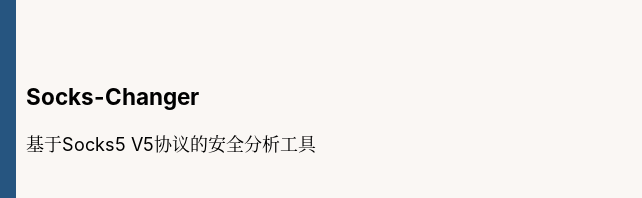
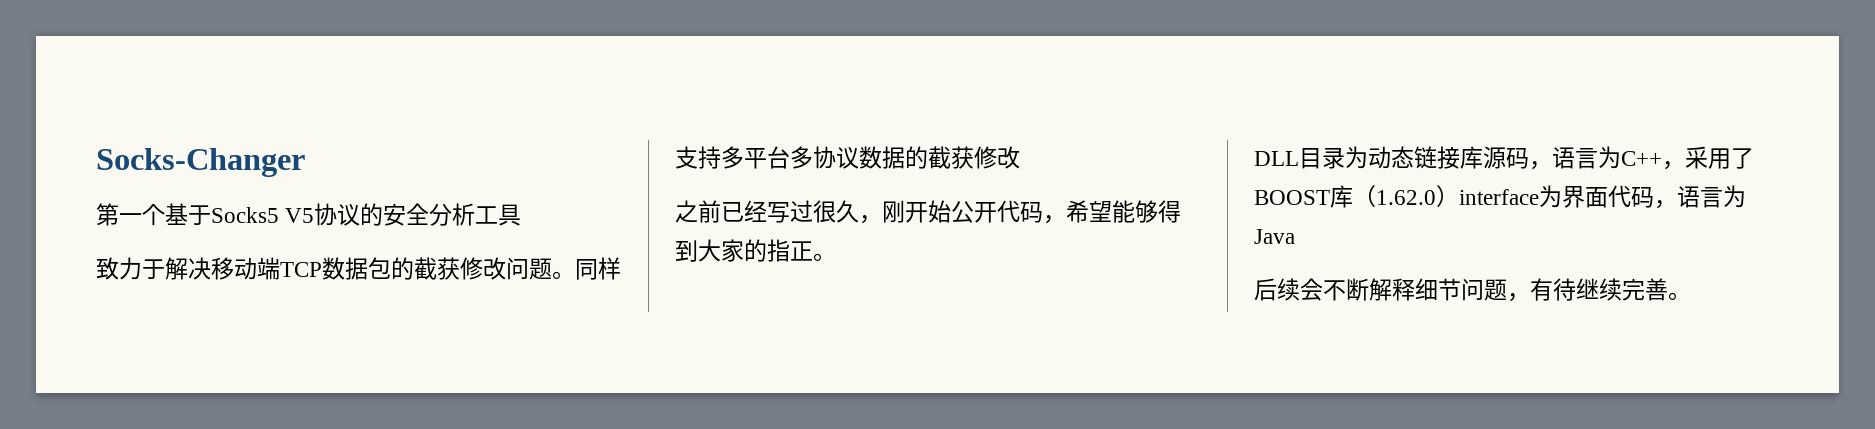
- 基于Socks5 V5协议的安全分析工具
+ 第一个基于Socks5 V5协议的安全分析工具
+ 致力于解决移动端TCP数据包的截获修改问题。同样支持多平台多协议数据的截获修改
+ 之前已经写过很久，刚开始公开代码，希望能够得到大家的指正。
+ DLL目录为动态链接库源码，语言为C++，采用了BOOST库（1.62.0）interface为界面代码，语言为Java
+ 后续会不断解释细节问题，有待继续完善。

